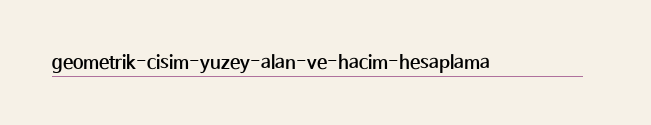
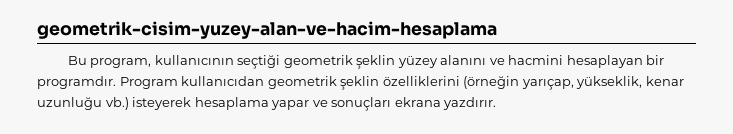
+ Bu program, kullanıcının seçtiği geometrik şeklin yüzey alanını ve hacmini hesaplayan bir programdır. Program kullanıcıdan geometrik şeklin özelliklerini (örneğin yarıçap, yükseklik, kenar uzunluğu vb.) isteyerek hesaplama yapar ve sonuçları ekrana yazdırır.

